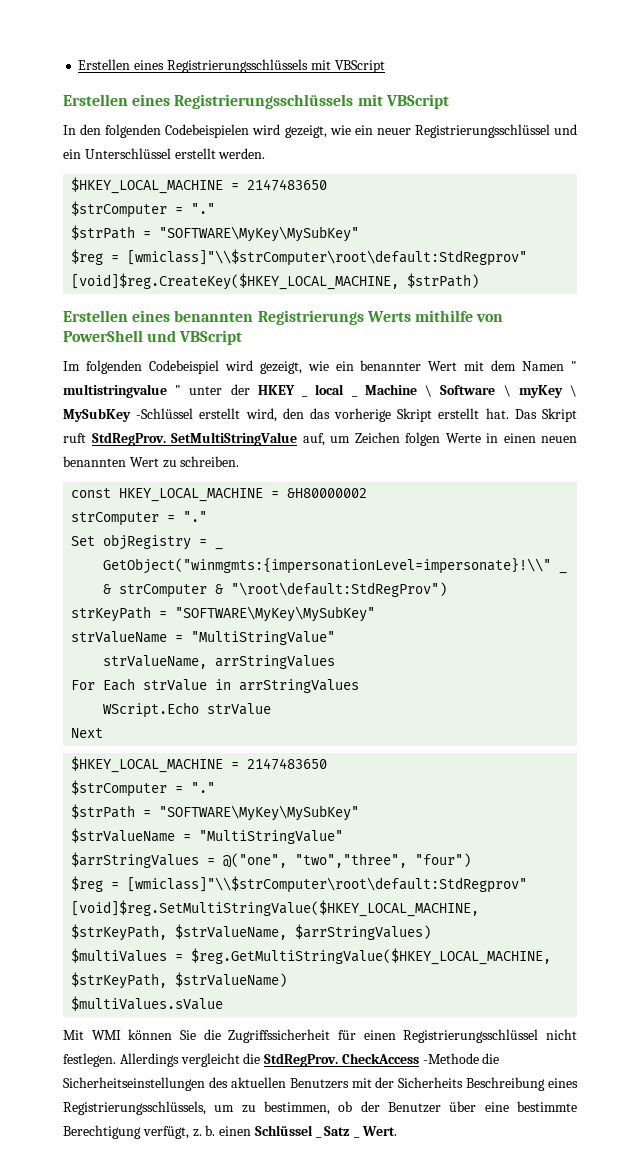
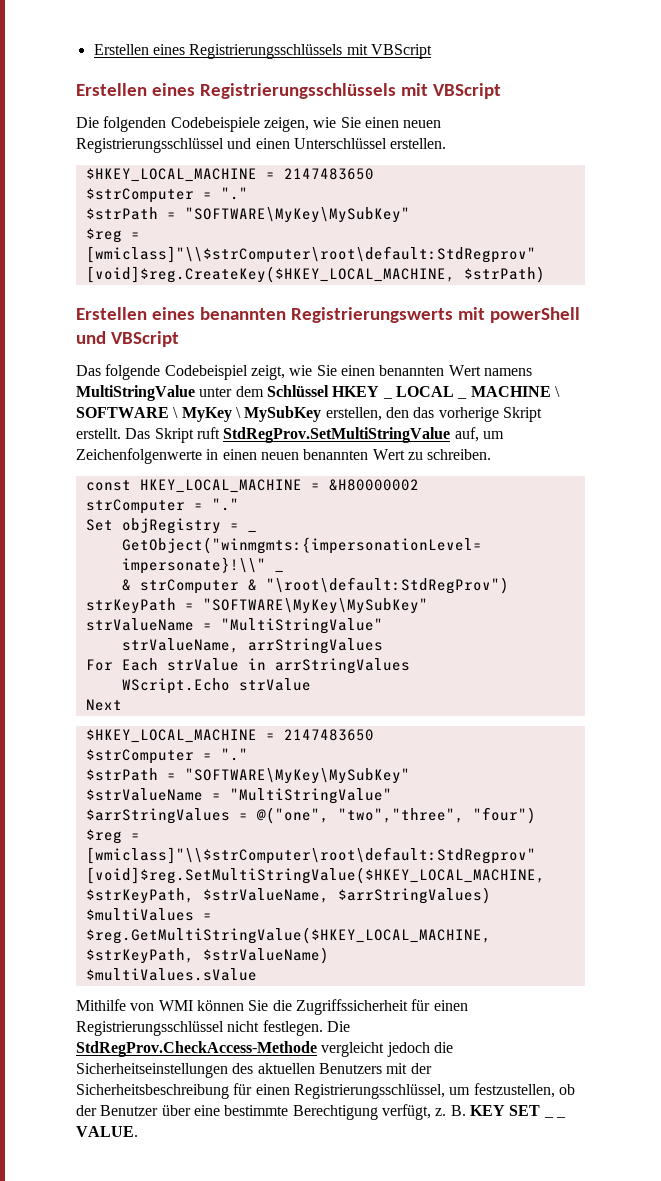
- In den folgenden Codebeispielen wird gezeigt, wie ein neuer Registrierungsschlüssel und ein Unterschlüssel erstellt werden.
+ Die folgenden Codebeispiele zeigen, wie Sie einen neuen Registrierungsschlüssel und einen Unterschlüssel erstellen.
- Erstellen eines benannten Registrierungs Werts mithilfe von PowerShell und VBScript
- Im folgenden Codebeispiel wird gezeigt, wie ein benannter Wert mit dem Namen " multistringvalue " unter der HKEY _ local _ Machine \ Software \ myKey \ MySubKey -Schlüssel erstellt wird, den das vorherige Skript erstellt hat.
+ Erstellen eines benannten Registrierungswerts mit powerShell und VBScript
+ Das folgende Codebeispiel zeigt, wie Sie einen benannten Wert namens MultiStringValue unter dem Schlüssel HKEY _ LOCAL _ MACHINE \ SOFTWARE \ MyKey \ MySubKey erstellen, den das vorherige Skript erstellt.
- Das Skript ruft StdRegProv. SetMultiStringValue auf, um Zeichen folgen Werte in einen neuen benannten Wert zu schreiben.
+ Das Skript ruft StdRegProv.SetMultiStringValue auf, um Zeichenfolgenwerte in einen neuen benannten Wert zu schreiben.
- Mit WMI können Sie die Zugriffssicherheit für einen Registrierungsschlüssel nicht festlegen.
+ Mithilfe von WMI können Sie die Zugriffssicherheit für einen Registrierungsschlüssel nicht festlegen.
- Allerdings vergleicht die StdRegProv. CheckAccess -Methode die Sicherheitseinstellungen des aktuellen Benutzers mit der Sicherheits Beschreibung eines Registrierungsschlüssels, um zu bestimmen, ob der Benutzer über eine bestimmte Berechtigung verfügt, z. b. einen Schlüssel _ Satz _ Wert.
+ Die StdRegProv.CheckAccess-Methode vergleicht jedoch die Sicherheitseinstellungen des aktuellen Benutzers mit der Sicherheitsbeschreibung für einen Registrierungsschlüssel, um festzustellen, ob der Benutzer über eine bestimmte Berechtigung verfügt, z. B. KEY SET _ _ VALUE.

